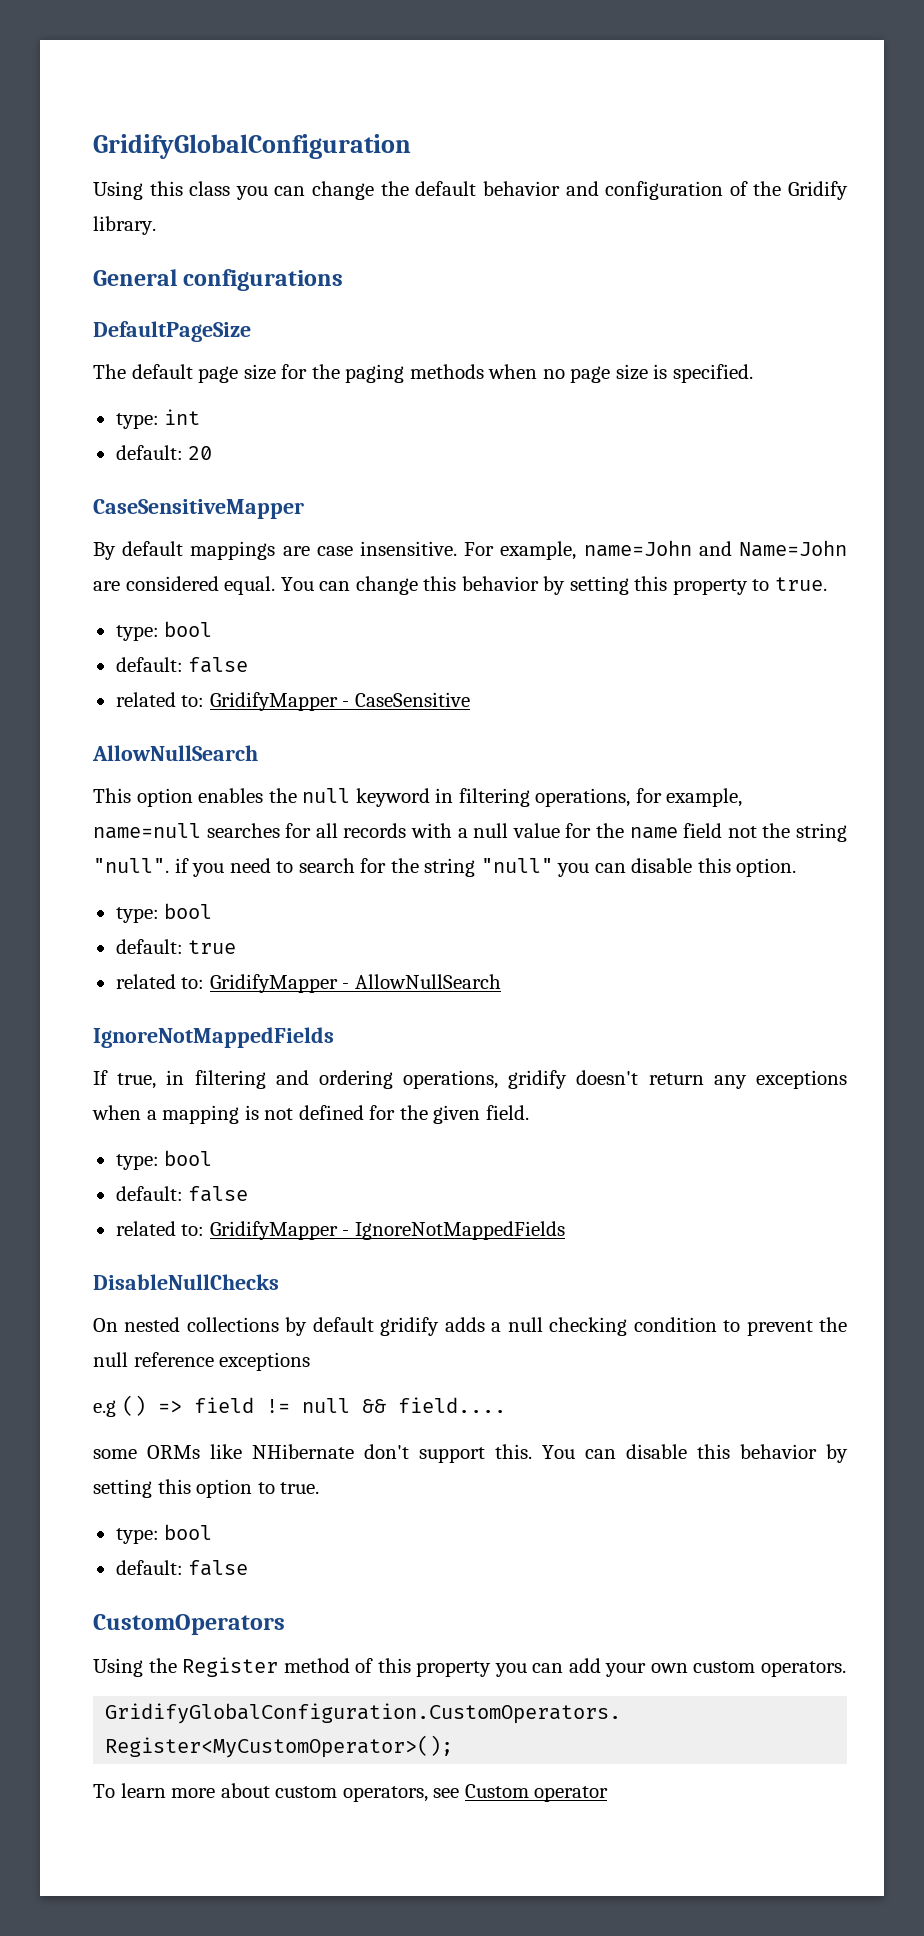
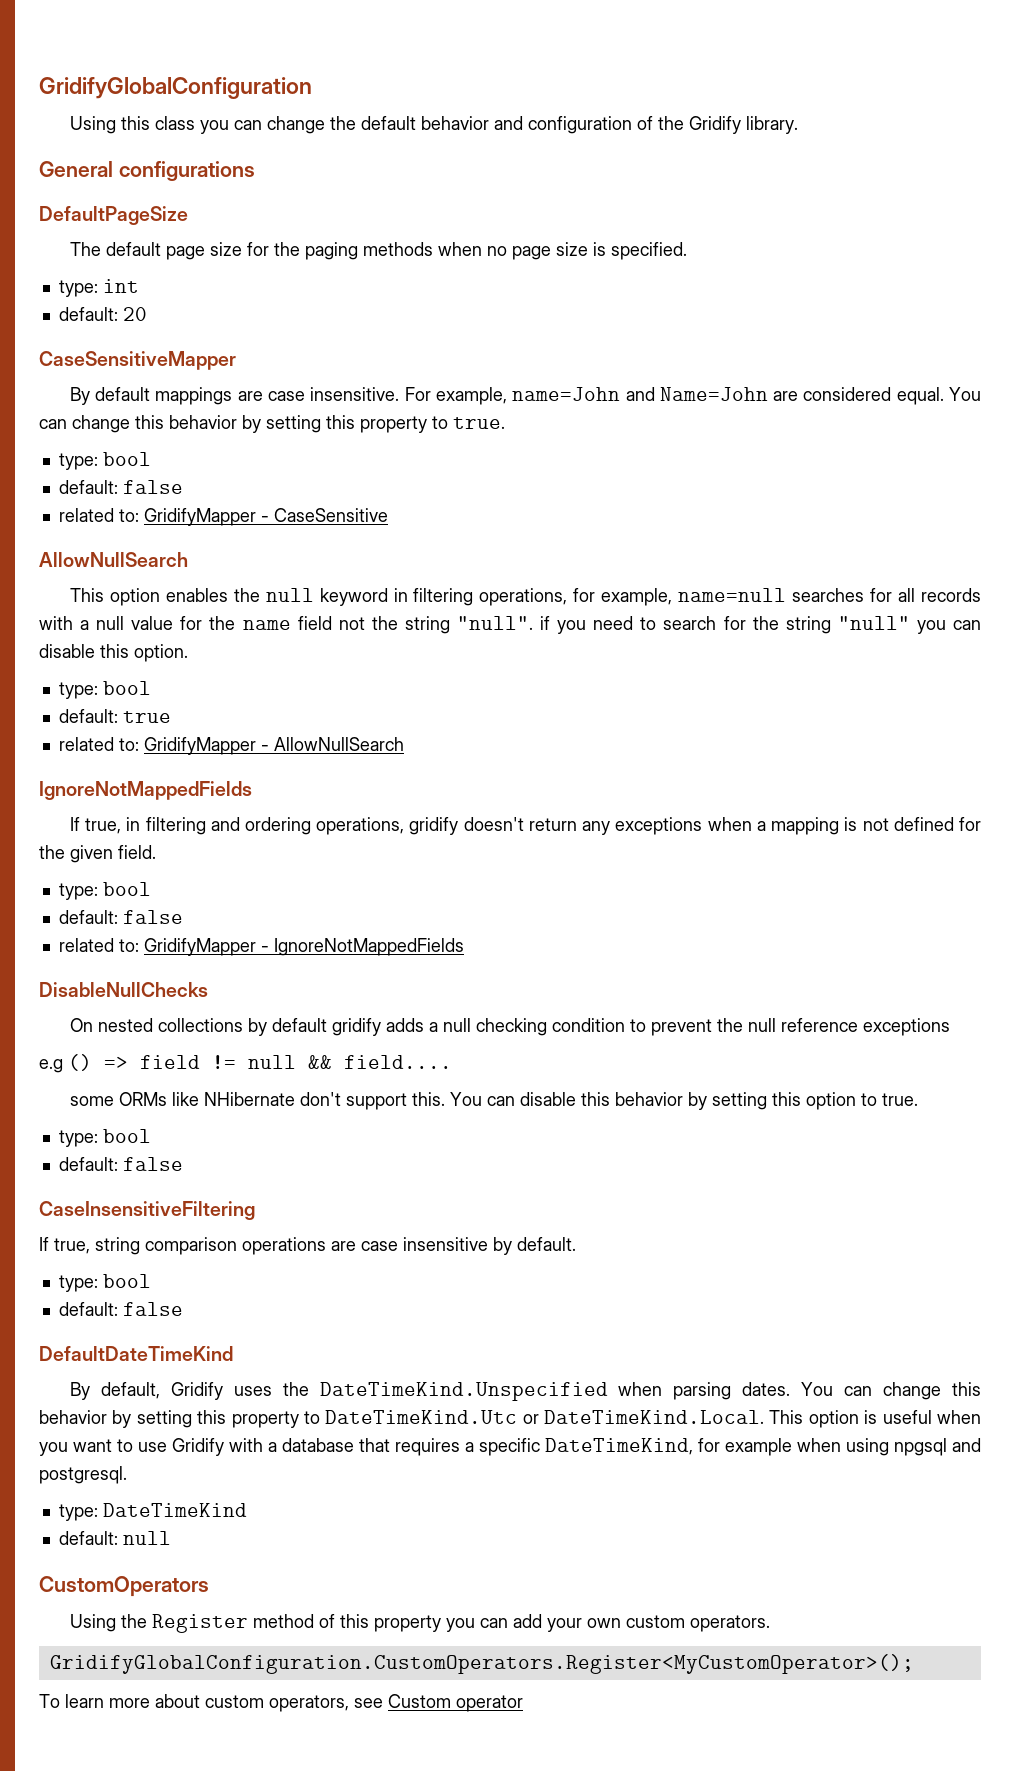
+ CaseInsensitiveFiltering
+ If true, string comparison operations are case insensitive by default.
+ type: bool
+ default: false
+ DefaultDateTimeKind
+ By default, Gridify uses the DateTimeKind.Unspecified when parsing dates. You can change this behavior by setting this property to DateTimeKind.Utc or DateTimeKind.Local. This option is useful when you want to use Gridify with a database that requires a specific DateTimeKind, for example when using npgsql and postgresql.
+ type: DateTimeKind
+ default: null

